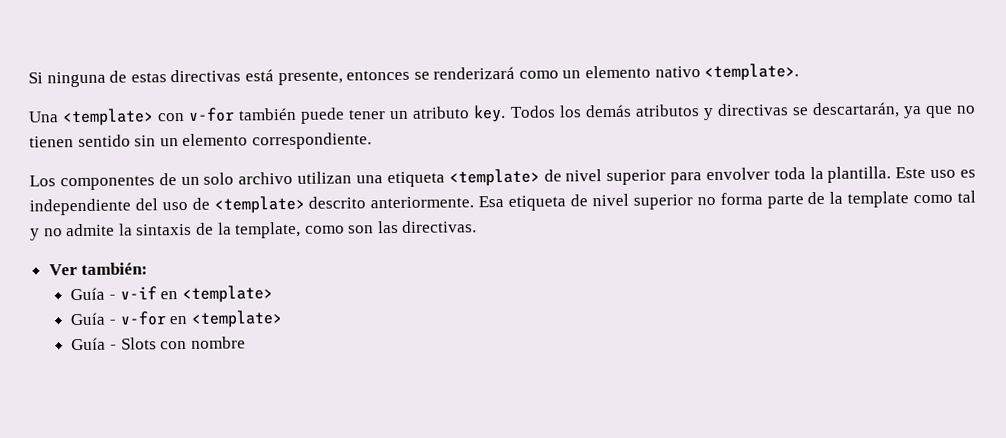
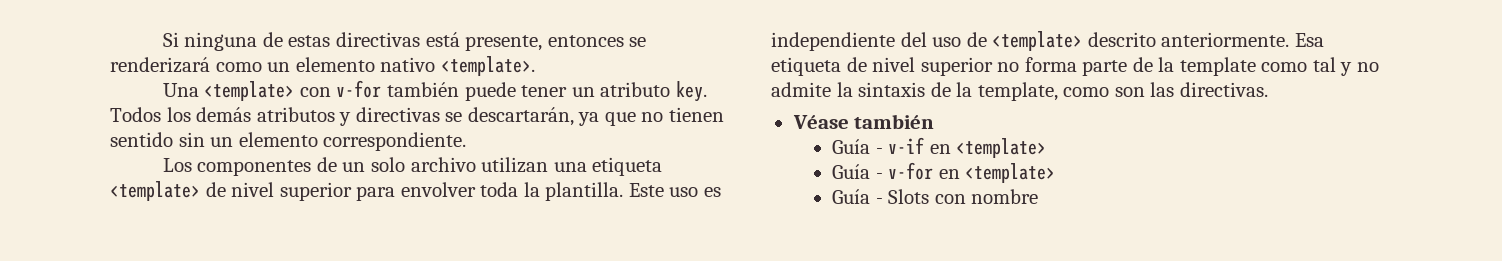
- Ver también:
+ Véase también

